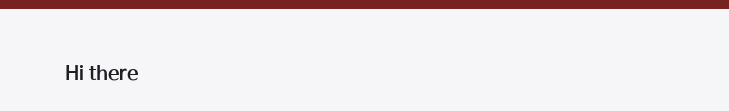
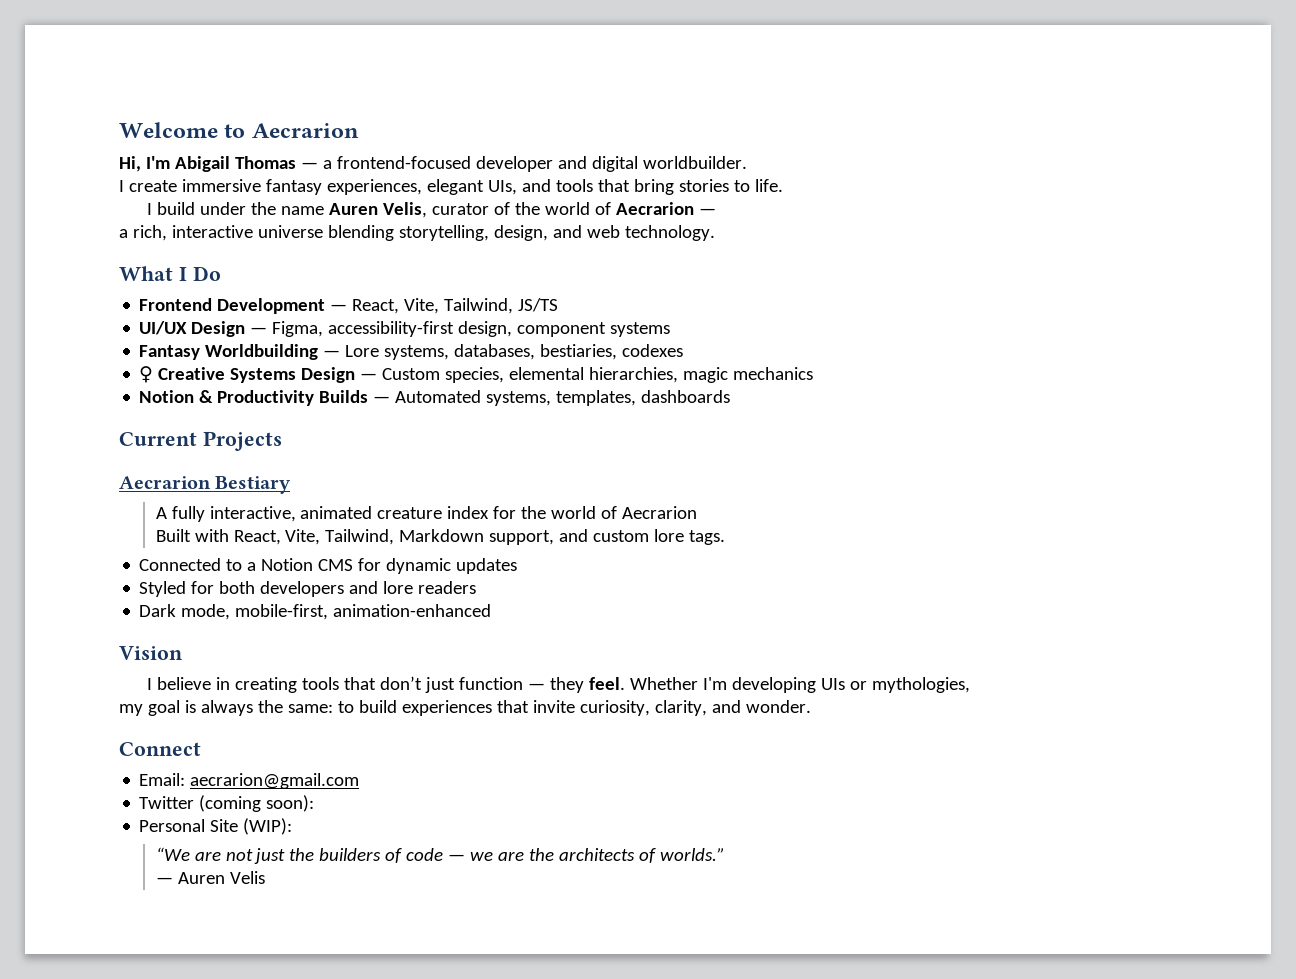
- Hi there
+ Welcome to Aecrarion
+ Hi, I'm Abigail Thomas — a frontend-focused developer and digital worldbuilder.
+ I create immersive fantasy experiences, elegant UIs, and tools that bring stories to life.
+ I build under the name Auren Velis, curator of the world of Aecrarion —
+ a rich, interactive universe blending storytelling, design, and web technology.
+ What I Do
+ Frontend Development — React, Vite, Tailwind, JS/TS
+ UI/UX Design — Figma, accessibility-first design, component systems
+ Fantasy Worldbuilding — Lore systems, databases, bestiaries, codexes
+ ♀ Creative Systems Design — Custom species, elemental hierarchies, magic mechanics
+ Notion & Productivity Builds — Automated systems, templates, dashboards
+ Current Projects
+ Aecrarion Bestiary
+ A fully interactive, animated creature index for the world of Aecrarion
+ Built with React, Vite, Tailwind, Markdown support, and custom lore tags.
+ Connected to a Notion CMS for dynamic updates
+ Styled for both developers and lore readers
+ Dark mode, mobile-first, animation-enhanced
+ Vision
+ I believe in creating tools that don’t just function — they feel. Whether I'm developing UIs or mythologies,
+ my goal is always the same: to build experiences that invite curiosity, clarity, and wonder.
+ Connect
+ Email: aecrarion@gmail.com
+ Twitter (coming soon):
+ Personal Site (WIP):
+ “We are not just the builders of code — we are the architects of worlds.”
+ — Auren Velis

